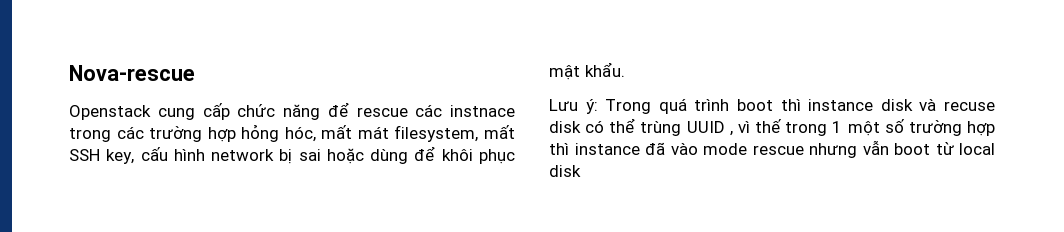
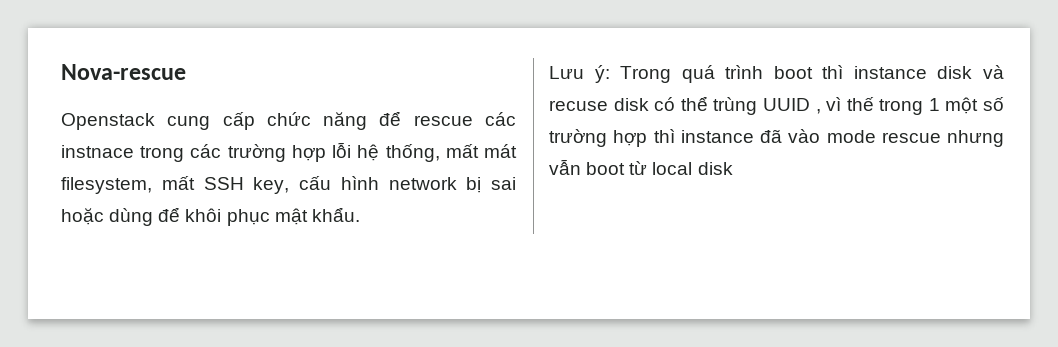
- Openstack cung cấp chức năng để rescue các instnace trong các trường hợp hỏng hóc, mất mát filesystem, mất SSH key, cấu hình network bị sai hoặc dùng để khôi phục mật khẩu.
+ Openstack cung cấp chức năng để rescue các instnace trong các trường hợp lỗi hệ thống, mất mát filesystem, mất SSH key, cấu hình network bị sai hoặc dùng để khôi phục mật khẩu.

